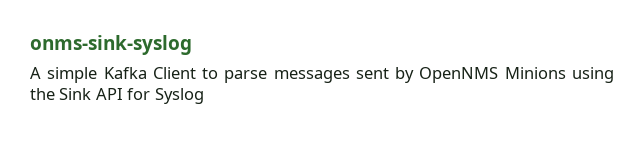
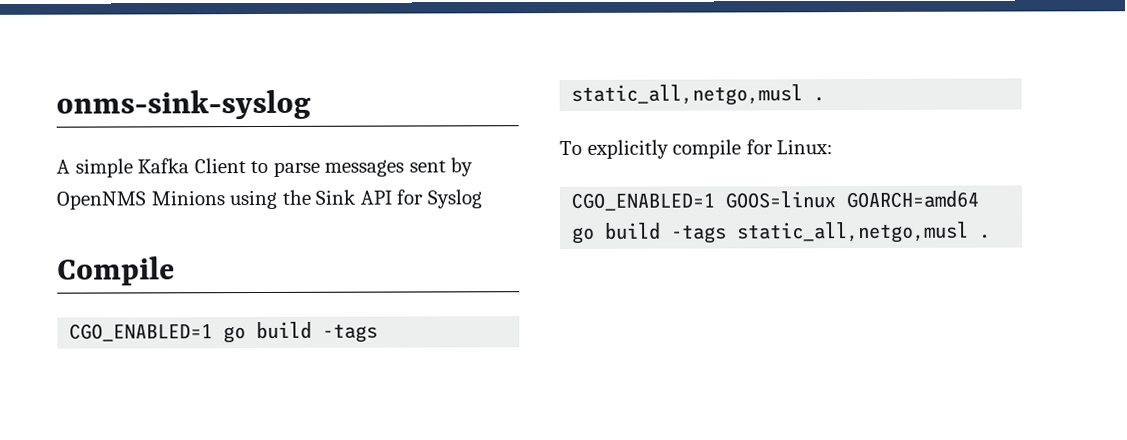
+ Compile
+ CGO_ENABLED=1 go build -tags static_all,netgo,musl .
+ To explicitly compile for Linux:
+ CGO_ENABLED=1 GOOS=linux GOARCH=amd64 go build -tags static_all,netgo,musl .

